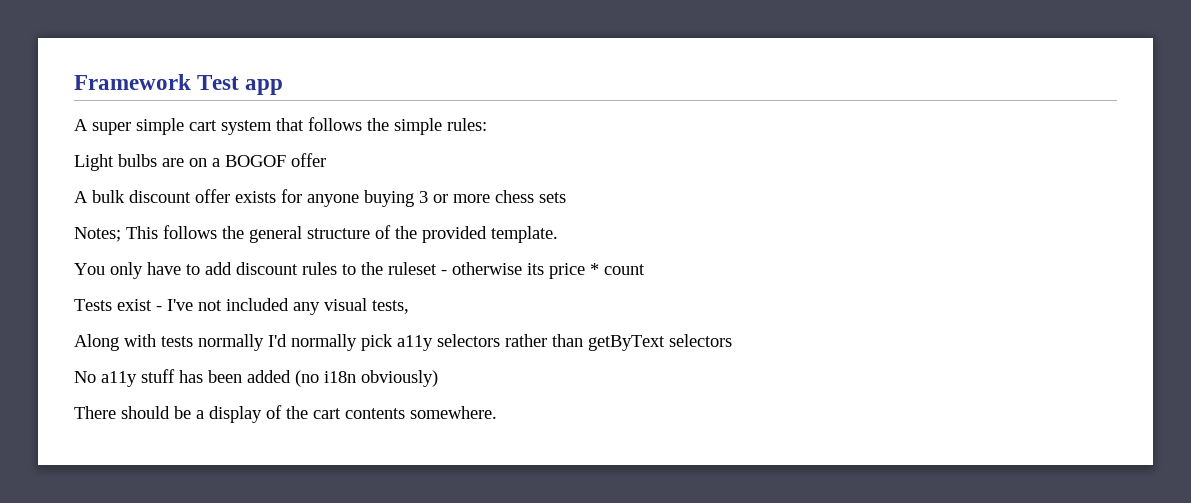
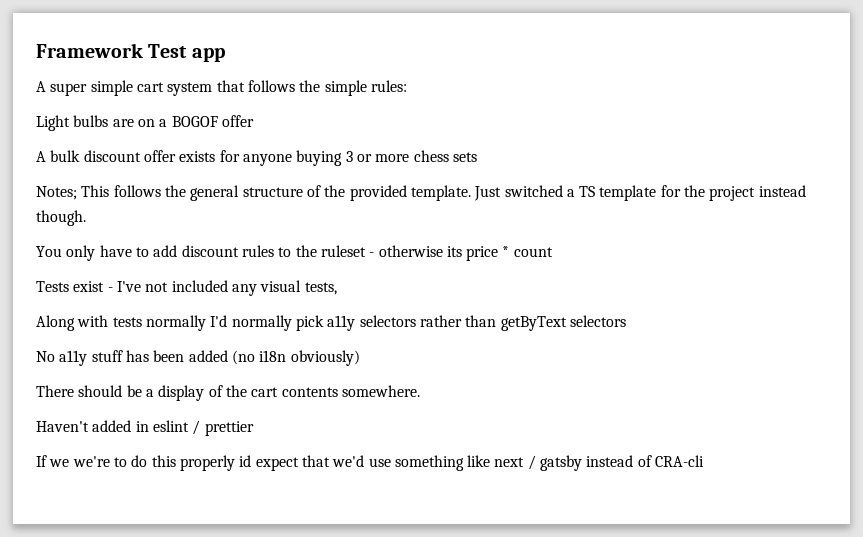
+ Just switched a TS template for the project instead though.
+ Haven't added in eslint / prettier
+ If we we're to do this properly id expect that we'd use something like next / gatsby instead of CRA-cli

